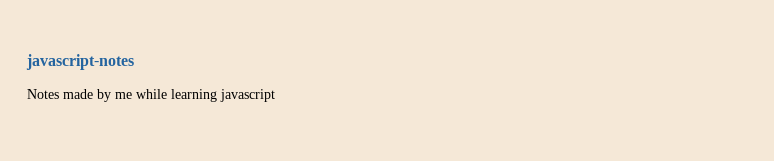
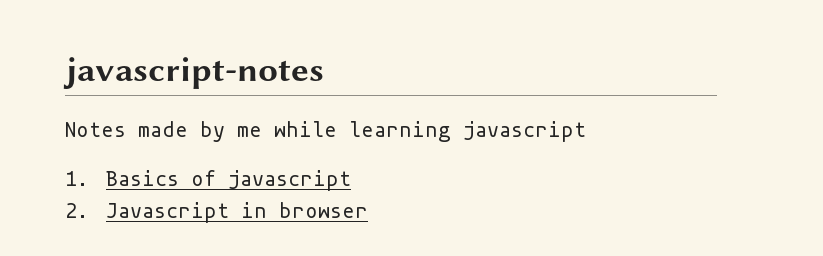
+ 1. Basics of javascript
+ 2. Javascript in browser

